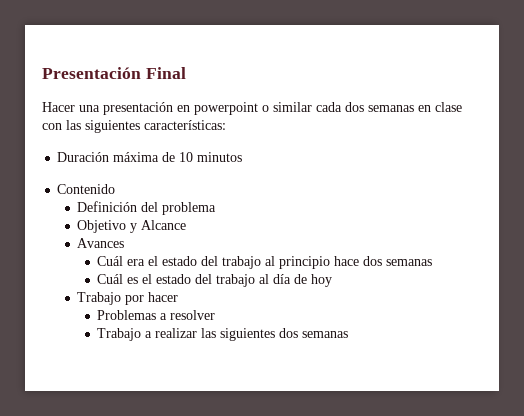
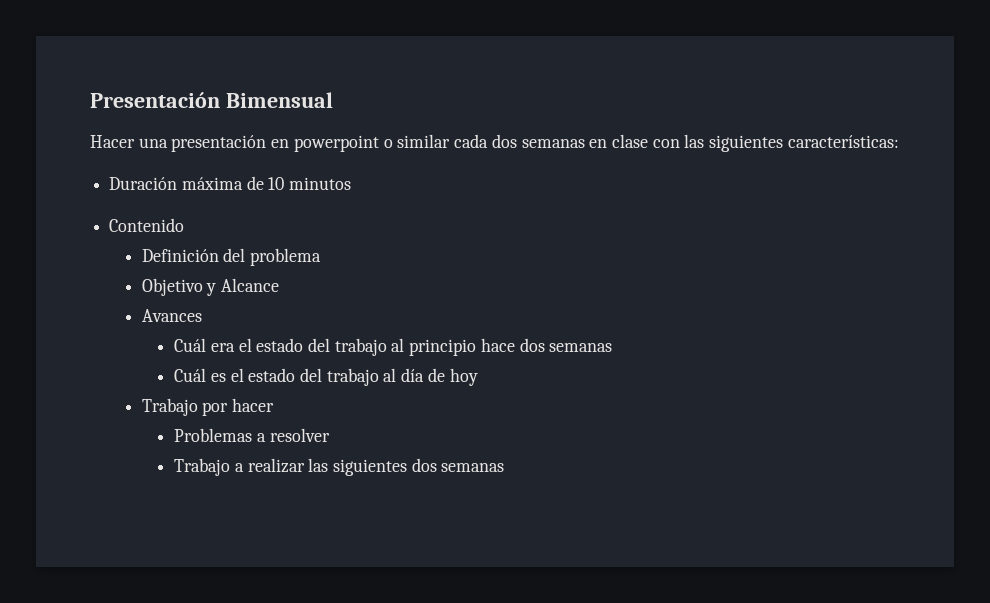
- Presentación Final
+ Presentación Bimensual

